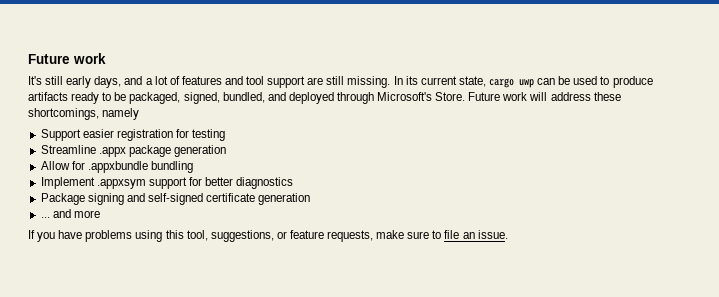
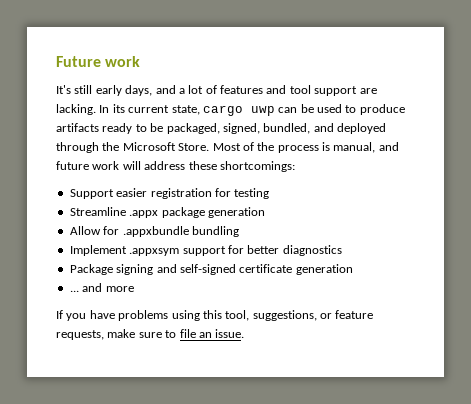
- It's still early days, and a lot of features and tool support are still missing.
+ It's still early days, and a lot of features and tool support are lacking.
- In its current state, cargo uwp can be used to produce artifacts ready to be packaged, signed, bundled, and deployed through Microsoft's Store. Future work will address these shortcomings, namely
+ In its current state, cargo uwp can be used to produce artifacts ready to be packaged, signed, bundled, and deployed through the Microsoft Store. Most of the process is manual, and future work will address these shortcomings:

